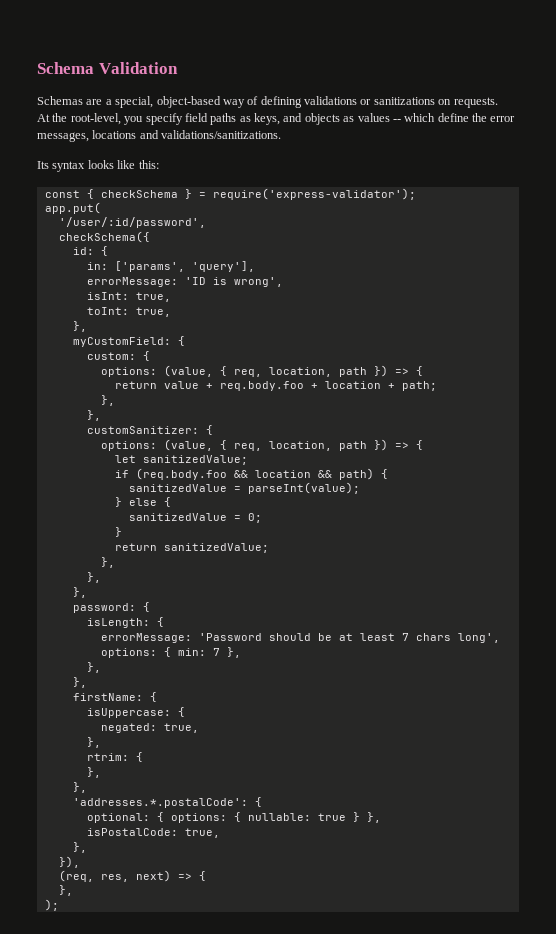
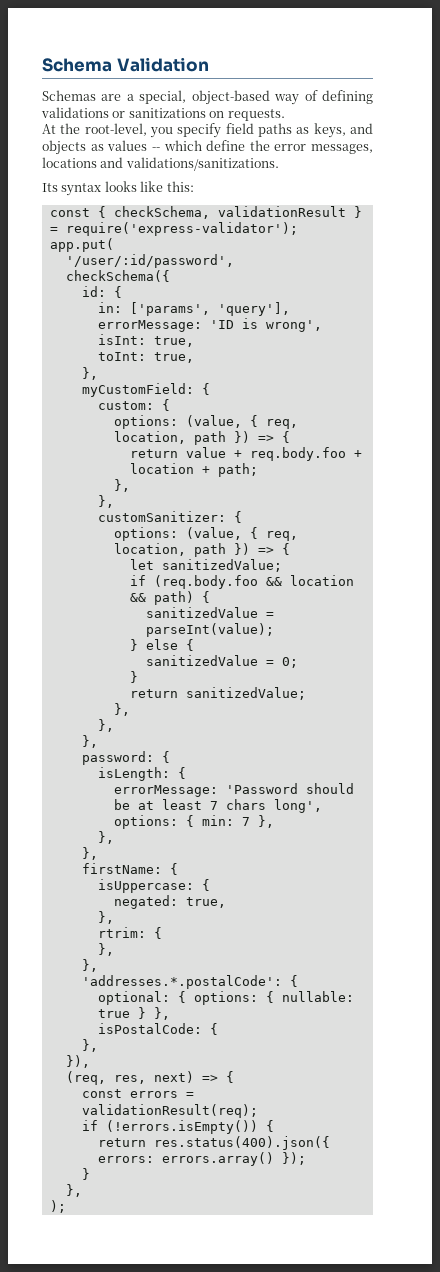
- const { checkSchema } = require('express-validator');
+ const { checkSchema, validationResult } = require('express-validator');
- isPostalCode: true,
+ isPostalCode: {
+ const errors = validationResult(req);
+ if (!errors.isEmpty()) {
+ return res.status(400).json({ errors: errors.array() });
+ }

